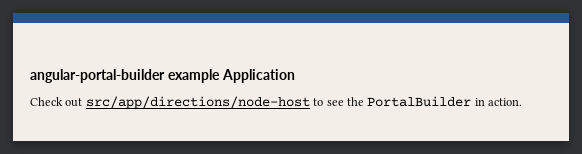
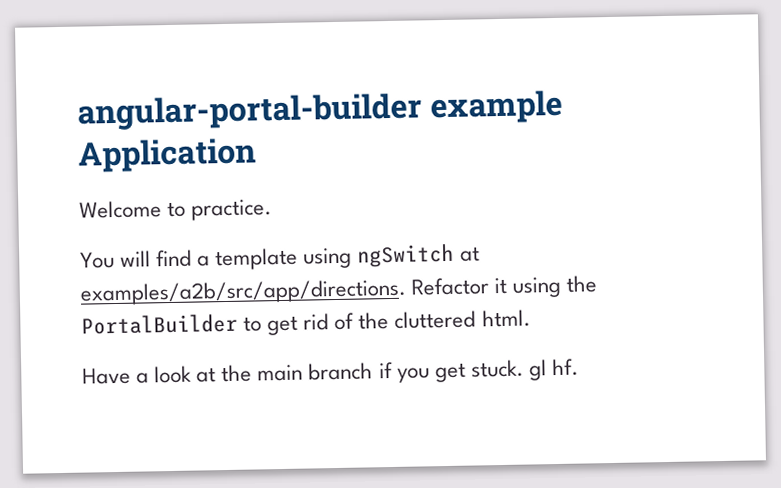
- Check out src/app/directions/node-host to see the PortalBuilder in action.
+ Welcome to practice.
+ You will find a template using ngSwitch at examples/a2b/src/app/directions. Refactor it using the PortalBuilder to get rid of the cluttered html.
+ Have a look at the main branch if you get stuck. gl hf.

